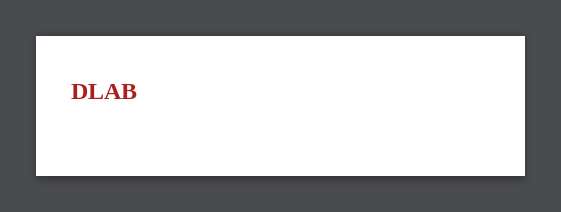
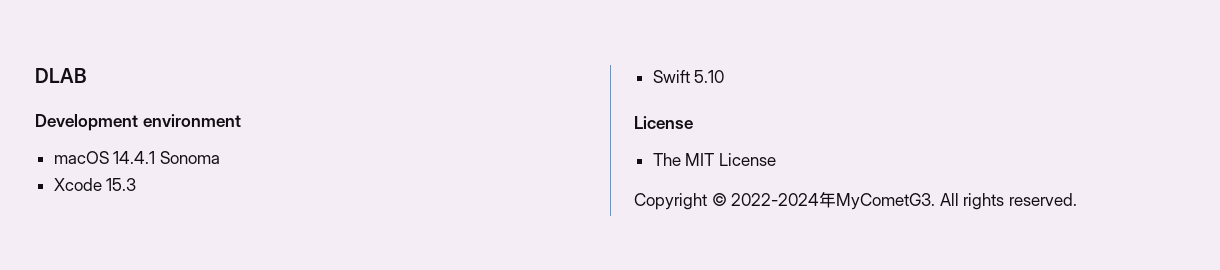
+ Development environment
+ macOS 14.4.1 Sonoma
+ Xcode 15.3
+ Swift 5.10
+ License
+ The MIT License
+ Copyright © 2022-2024年MyCometG3. All rights reserved.

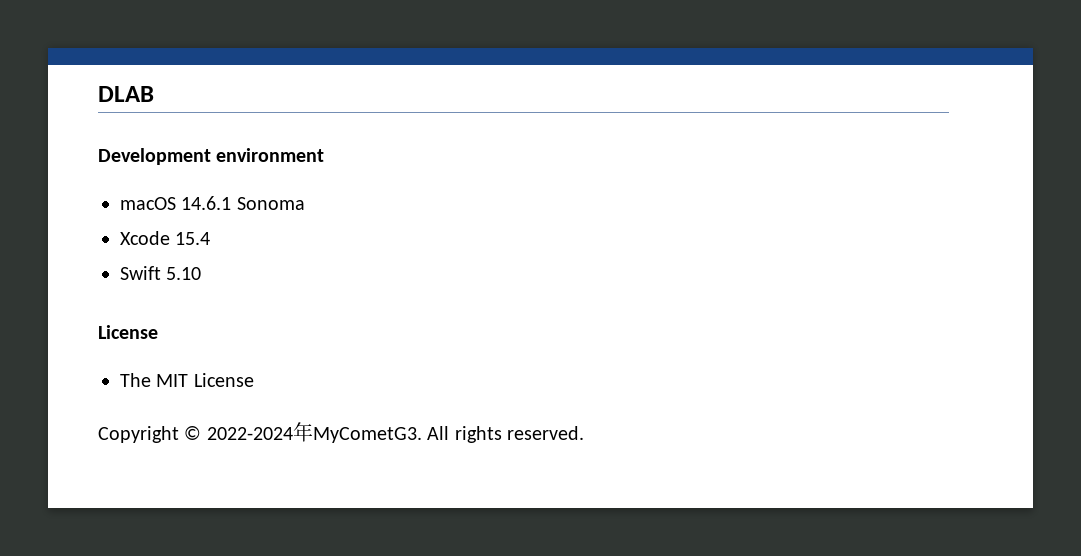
- macOS 14.4.1 Sonoma
+ macOS 14.6.1 Sonoma
- Xcode 15.3
+ Xcode 15.4

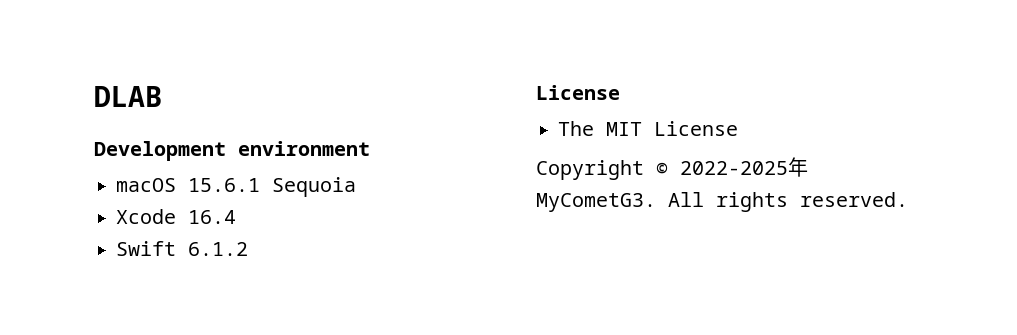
- macOS 14.6.1 Sonoma
+ macOS 15.6.1 Sequoia
- Xcode 15.4
+ Xcode 16.4
- Swift 5.10
+ Swift 6.1.2
- Copyright © 2022-2024年MyCometG3.
+ Copyright © 2022-2025年MyCometG3.

